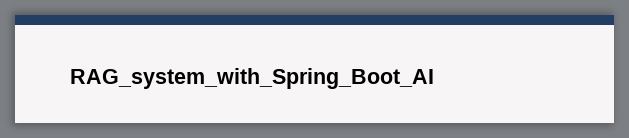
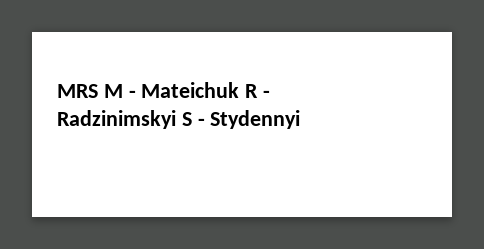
- RAG_system_with_Spring_Boot_AI
+ MRS M - Mateichuk R - Radzinimskyi S - Stydennyi

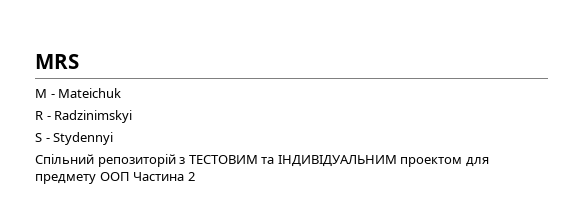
- MRS M - Mateichuk R - Radzinimskyi S - Stydennyi
+ MRS
+ M - Mateichuk
+ R - Radzinimskyi
+ S - Stydennyi
+ Спільний репозиторій з ТЕСТОВИМ та ІНДИВІДУАЛЬНИМ проектом для предмету ООП Частина 2

